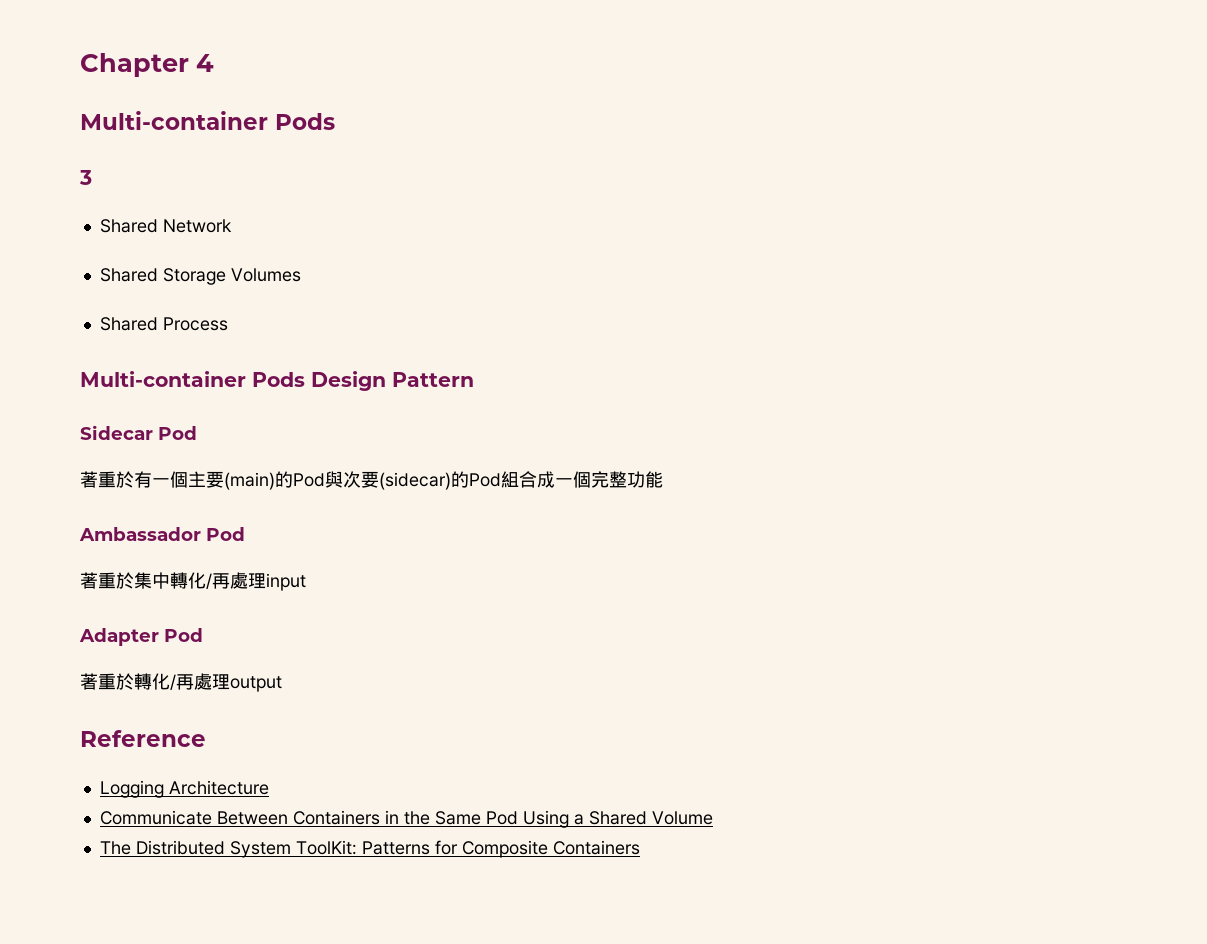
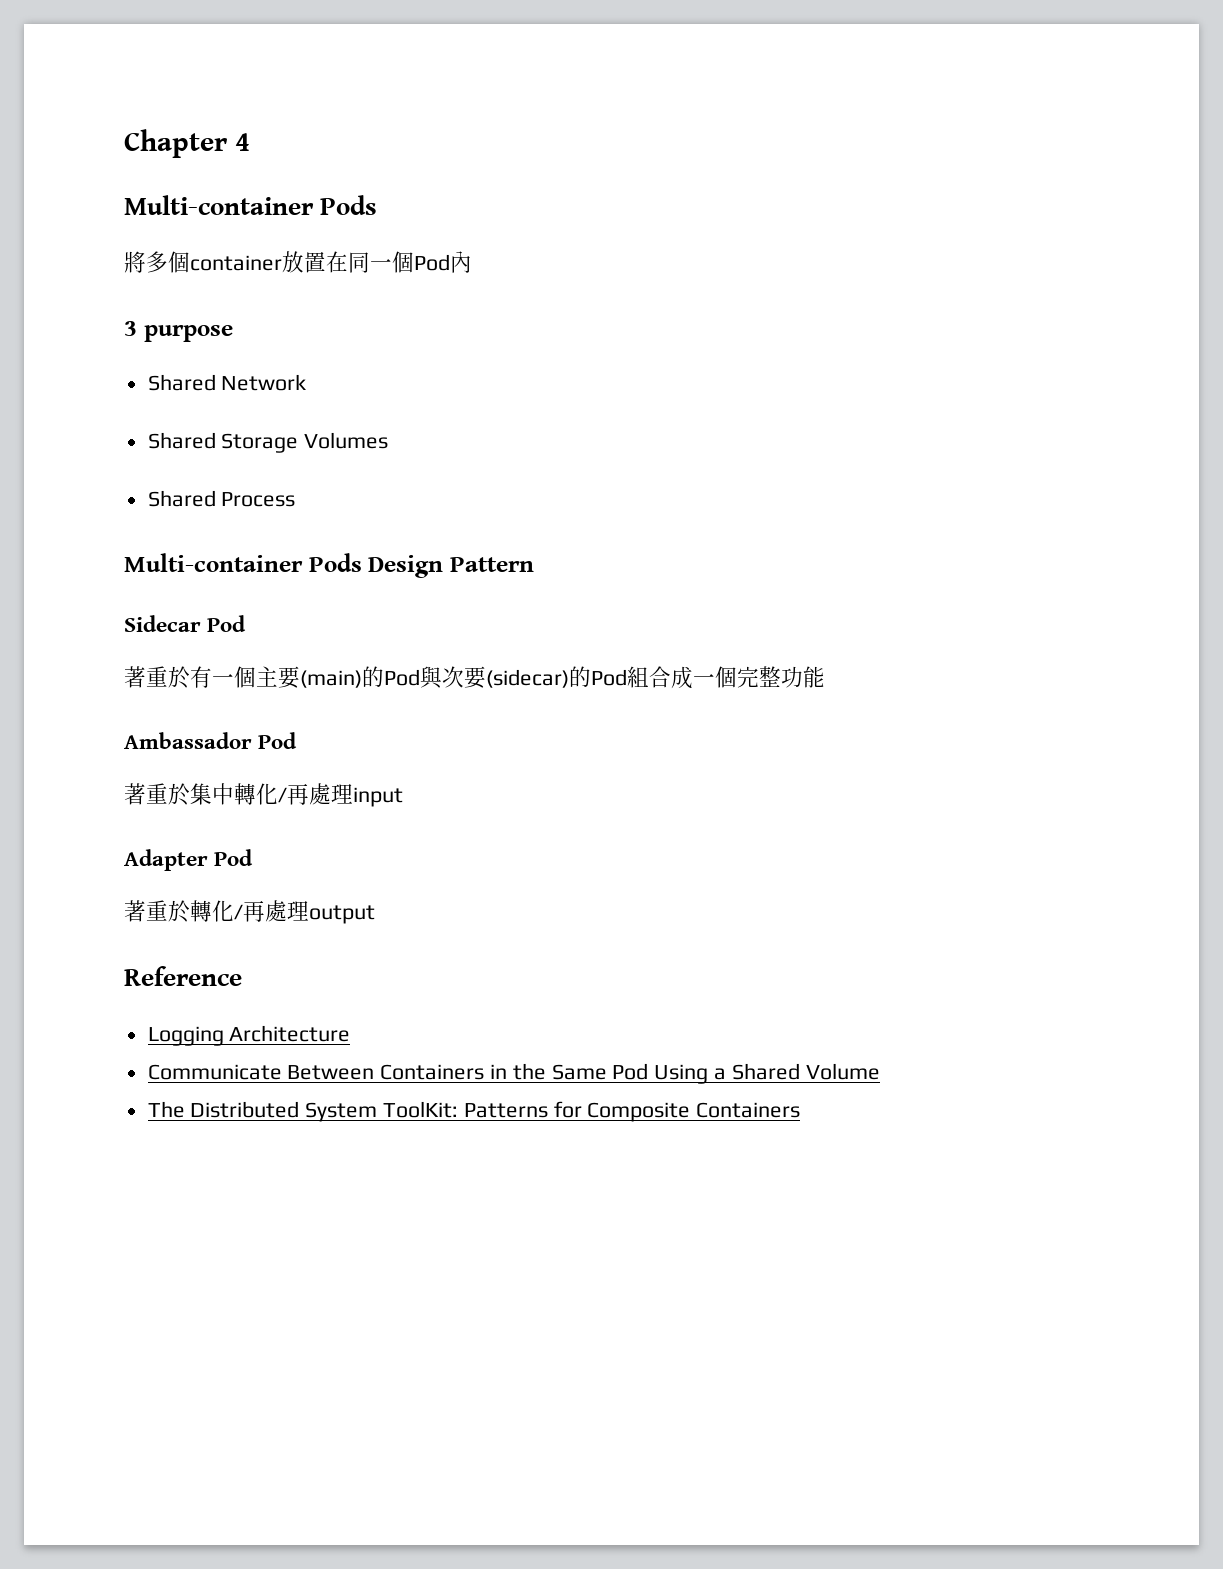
+ 將多個container放置在同一個Pod內
- 3
+ 3 purpose

